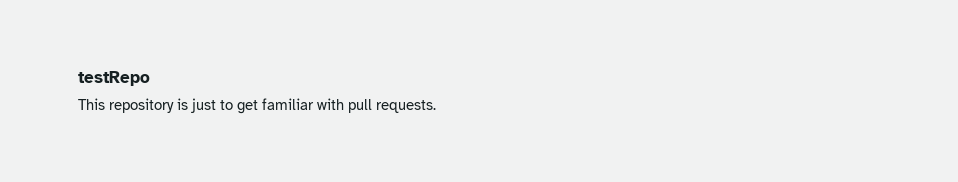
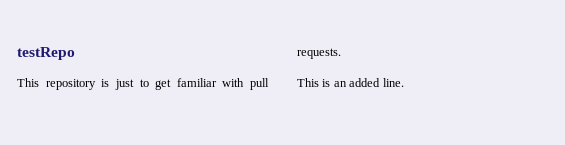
+ This is an added line.

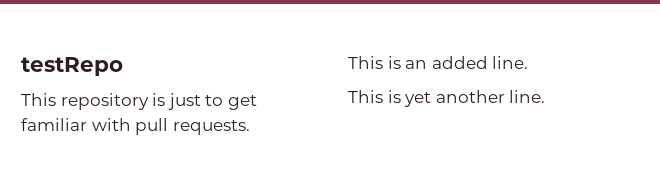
+ This is yet another line.

